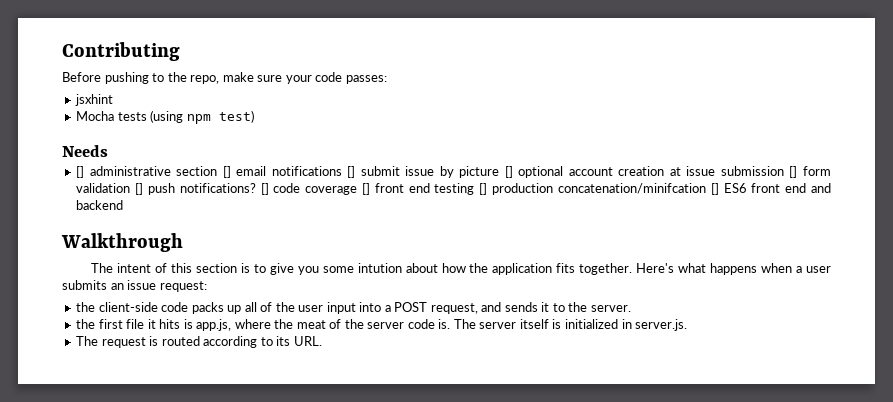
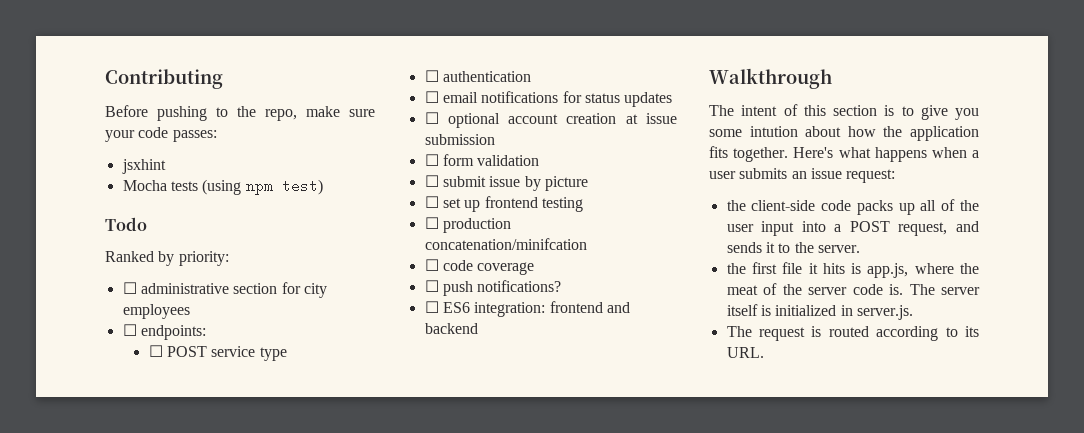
- Needs
- [] administrative section [] email notifications [] submit issue by picture [] optional account creation at issue submission [] form validation [] push notifications? [] code coverage [] front end testing [] production concatenation/minifcation [] ES6 front end and backend
+ Todo
+ Ranked by priority:
+ ☐ administrative section for city employees
+ ☐ endpoints:
+ ☐ POST service type
+ ☐ authentication
+ ☐ email notifications for status updates
+ ☐ optional account creation at issue submission
+ ☐ form validation
+ ☐ submit issue by picture
+ ☐ set up frontend testing
+ ☐ production concatenation/minifcation
+ ☐ code coverage
+ ☐ push notifications?
+ ☐ ES6 integration: frontend and backend

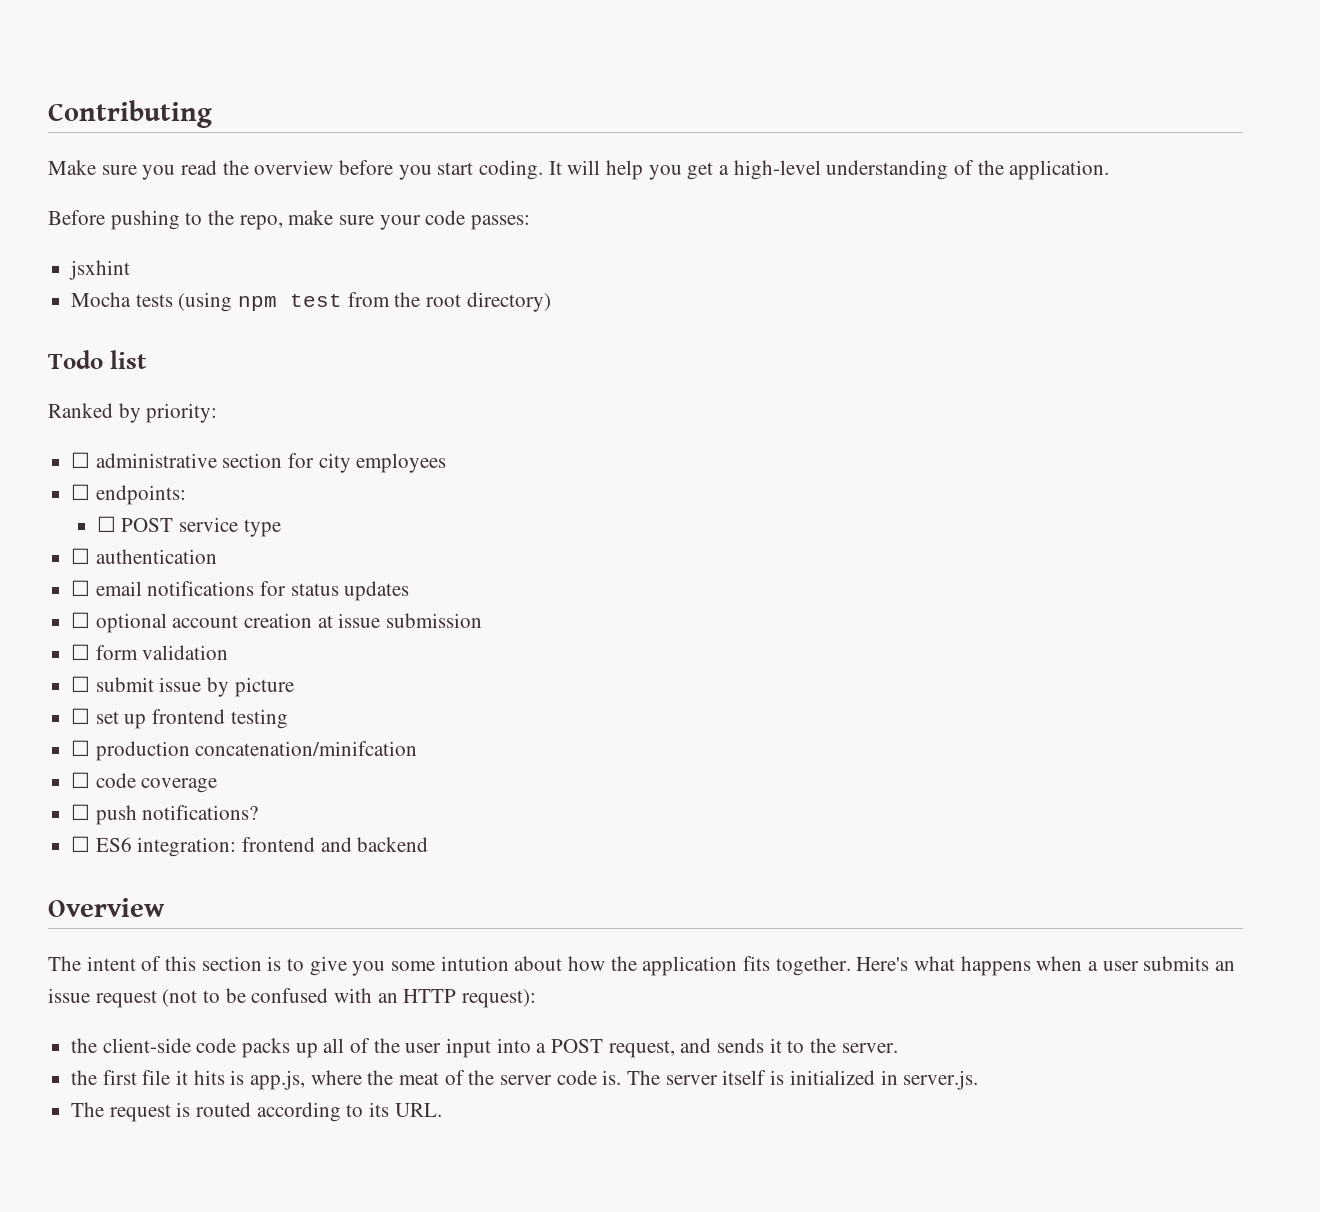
+ Make sure you read the overview before you start coding. It will help you get a high-level understanding of the application.
- Mocha tests (using npm test)
+ Mocha tests (using npm test from the root directory)
- Todo
+ Todo list
- Walkthrough
+ Overview
- Here's what happens when a user submits an issue request:
+ Here's what happens when a user submits an issue request (not to be confused with an HTTP request):

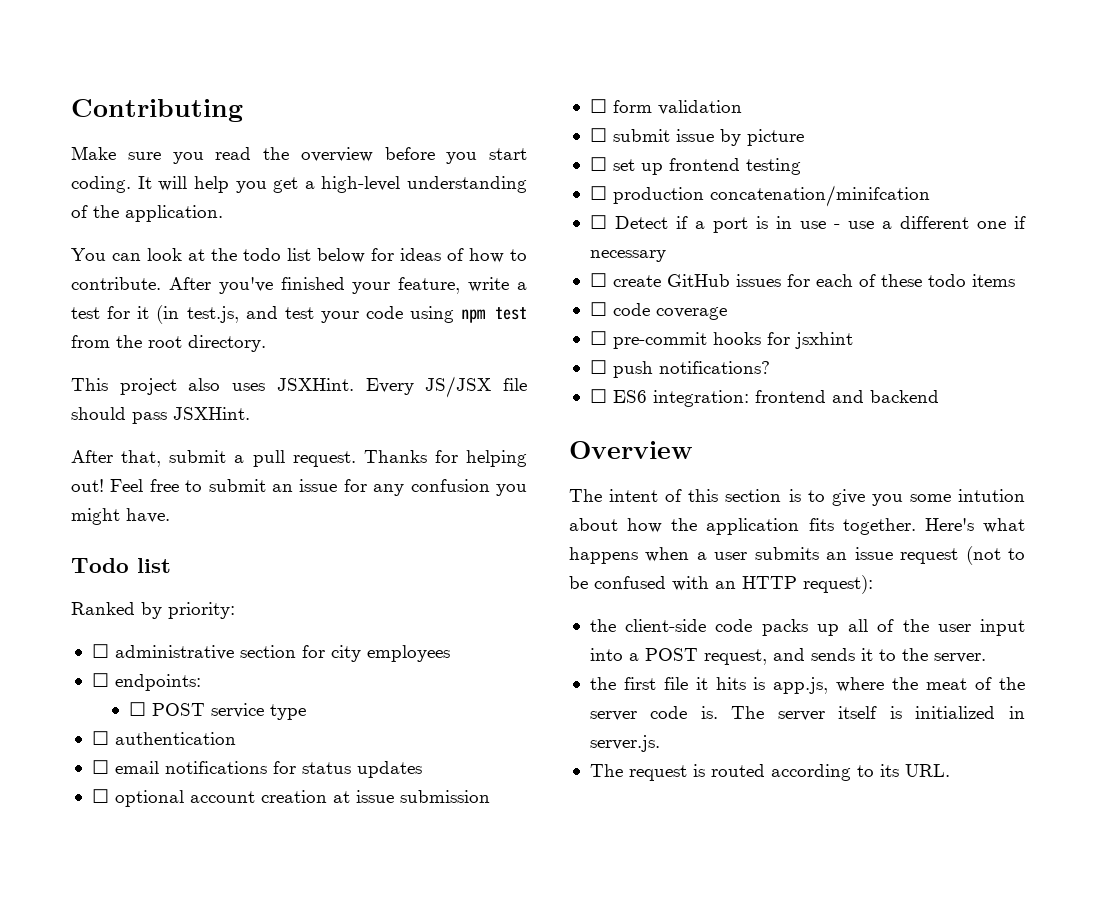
- Before pushing to the repo, make sure your code passes:
- jsxhint
- Mocha tests (using npm test from the root directory)
+ You can look at the todo list below for ideas of how to contribute. After you've finished your feature, write a test for it (in test.js, and test your code using npm test from the root directory.
+ This project also uses JSXHint. Every JS/JSX file should pass JSXHint.
+ After that, submit a pull request. Thanks for helping out! Feel free to submit an issue for any confusion you might have.
+ ☐ Detect if a port is in use - use a different one if necessary
+ ☐ create GitHub issues for each of these todo items
  ☐ code coverage
+ ☐ pre-commit hooks for jsxhint

